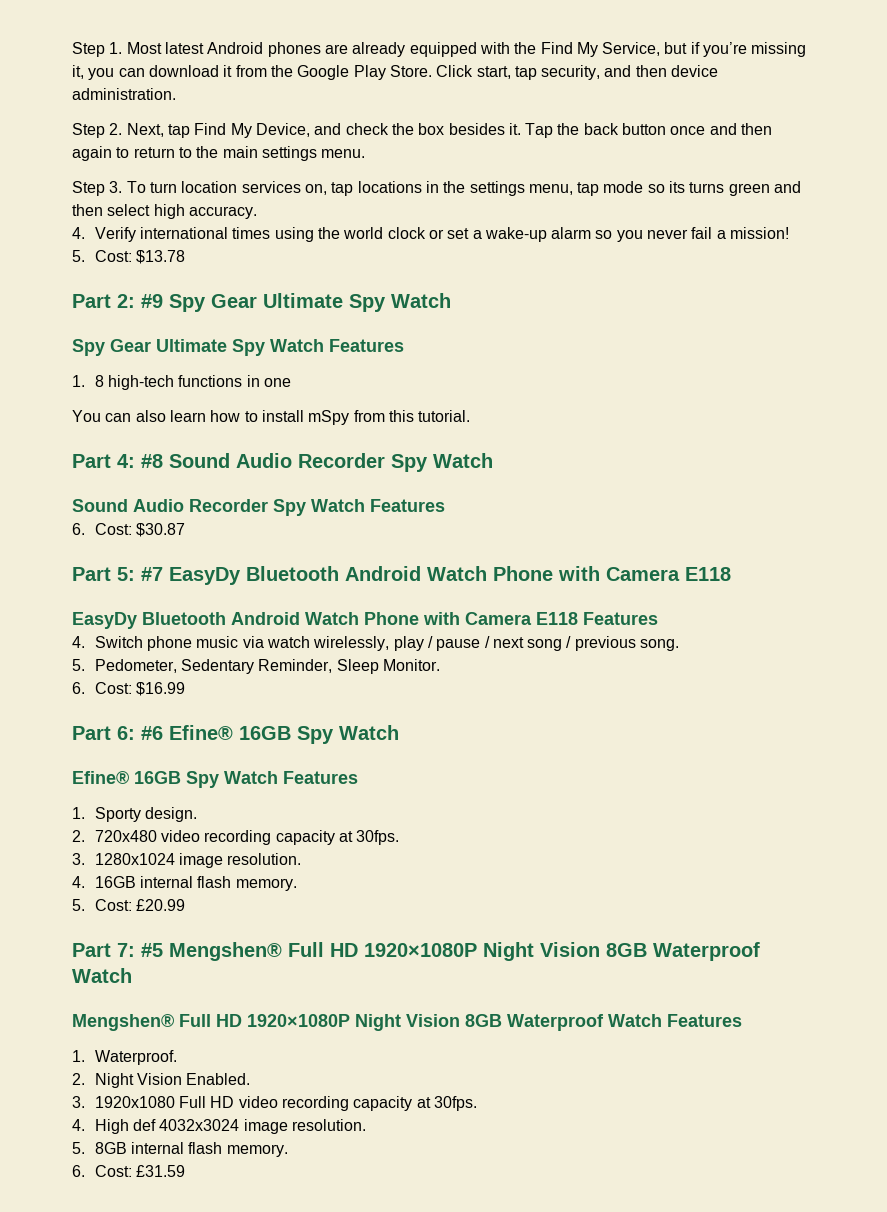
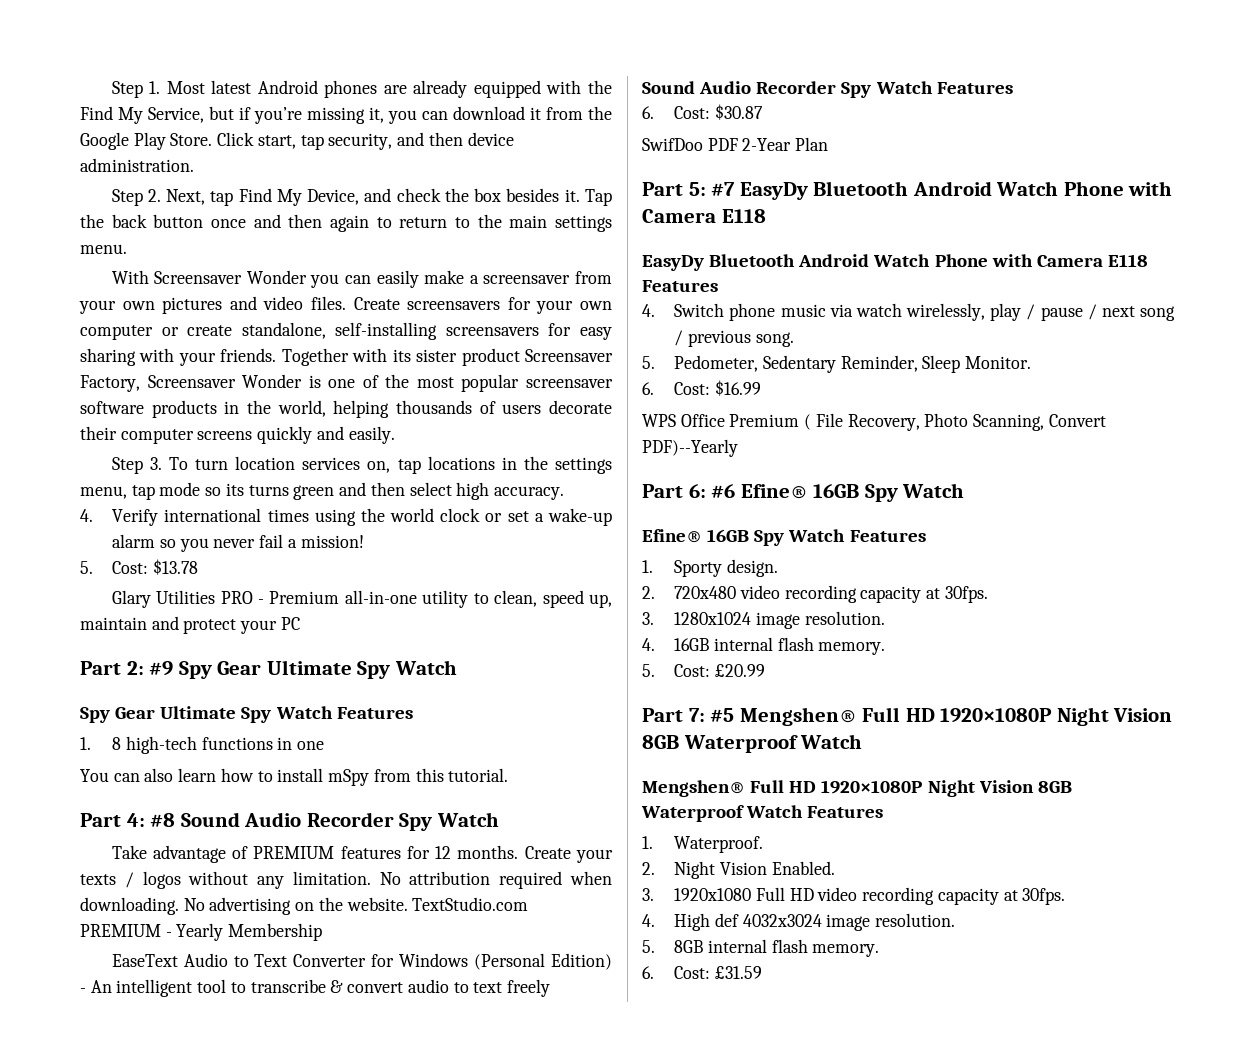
+ With Screensaver Wonder you can easily make a screensaver from your own pictures and video files. Create screensavers for your own computer or create standalone, self-installing screensavers for easy sharing with your friends. Together with its sister product Screensaver Factory, Screensaver Wonder is one of the most popular screensaver software products in the world, helping thousands of users decorate their computer screens quickly and easily.
+ Glary Utilities PRO - Premium all-in-one utility to clean, speed up, maintain and protect your PC
+ Take advantage of PREMIUM features for 12 months. Create your texts / logos without any limitation. No attribution required when downloading. No advertising on the website. TextStudio.com PREMIUM - Yearly Membership
+ EaseText Audio to Text Converter for Windows (Personal Edition) - An intelligent tool to transcribe & convert audio to text freely
+ SwifDoo PDF 2-Year Plan
+ WPS Office Premium ( File Recovery, Photo Scanning, Convert PDF)--Yearly

